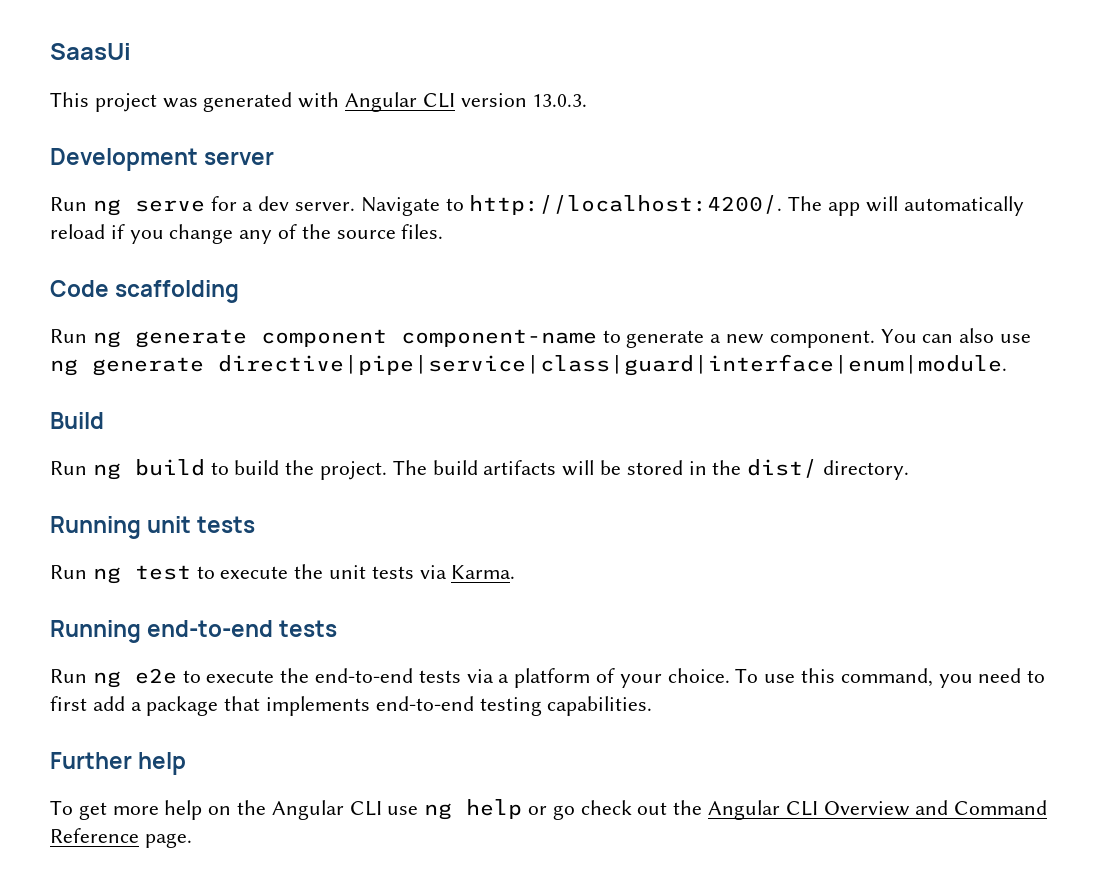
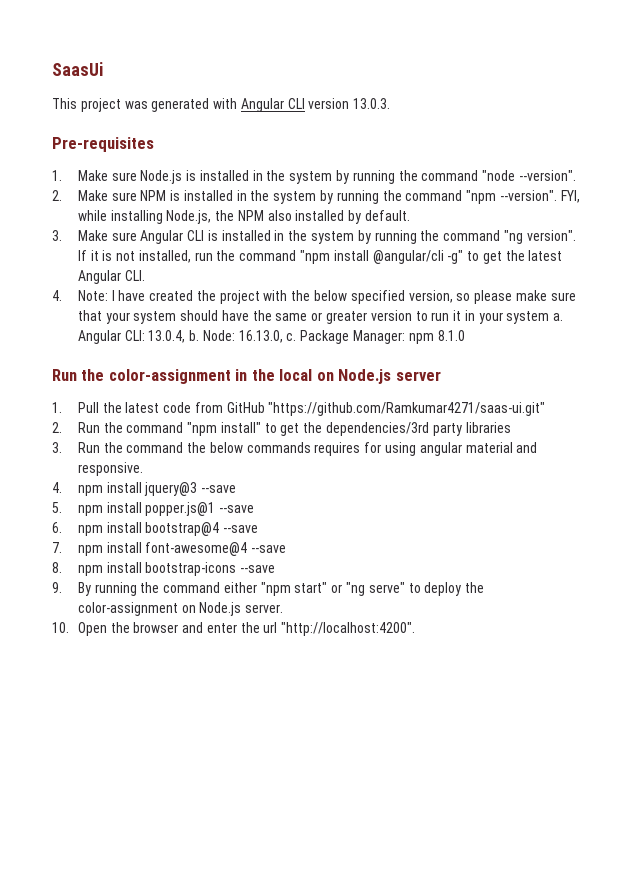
- Development server
- Run ng serve for a dev server. Navigate to http://localhost:4200/. The app will automatically reload if you change any of the source files.
- Code scaffolding
- Run ng generate component component-name to generate a new component. You can also use ng generate directive|pipe|service|class|guard|interface|enum|module.
- Build
- Run ng build to build the project. The build artifacts will be stored in the dist/ directory.
- Running unit tests
- Run ng test to execute the unit tests via Karma.
- Running end-to-end tests
- Run ng e2e to execute the end-to-end tests via a platform of your choice. To use this command, you need to first add a package that implements end-to-end testing capabilities.
- Further help
- To get more help on the Angular CLI use ng help or go check out the Angular CLI Overview and Command Reference page.
+ Pre-requisites
+ 1. Make sure Node.js is installed in the system by running the command "node --version".
+ 2. Make sure NPM is installed in the system by running the command "npm --version". FYI, while installing Node.js, the NPM also installed by default.
+ 3. Make sure Angular CLI is installed in the system by running the command "ng version". If it is not installed, run the command "npm install @angular/cli -g" to get the latest Angular CLI.
+ 4. Note: I have created the project with the below specified version, so please make sure that your system should have the same or greater version to run it in your system a. Angular CLI: 13.0.4, b. Node: 16.13.0, c. Package Manager: npm 8.1.0
+ Run the color-assignment in the local on Node.js server
+ 1. Pull the latest code from GitHub "https://github.com/Ramkumar4271/saas-ui.git"
+ 2. Run the command "npm install" to get the dependencies/3rd party libraries
+ 3. Run the command the below commands requires for using angular material and responsive.
+ 4. npm install jquery@3 --save
+ 5. npm install popper.js@1 --save
+ 6. npm install bootstrap@4 --save
+ 7. npm install font-awesome@4 --save
+ 8. npm install bootstrap-icons --save
+ 9. By running the command either "npm start" or "ng serve" to deploy the color-assignment on Node.js server.
+ 10. Open the browser and enter the url "http://localhost:4200".

